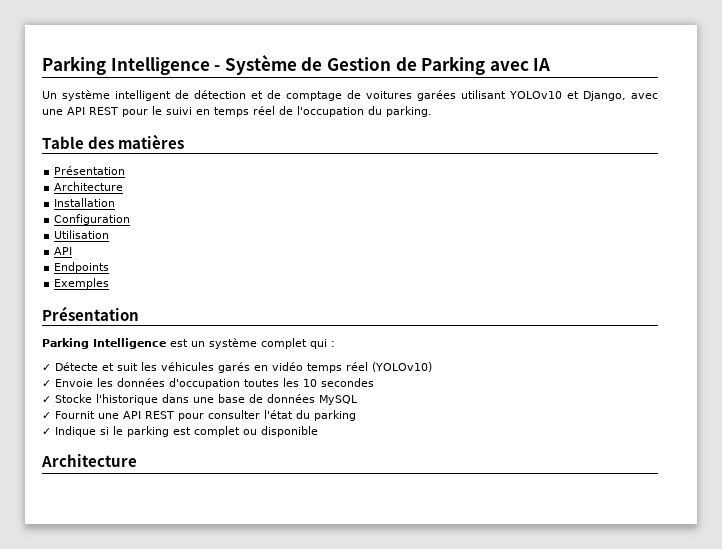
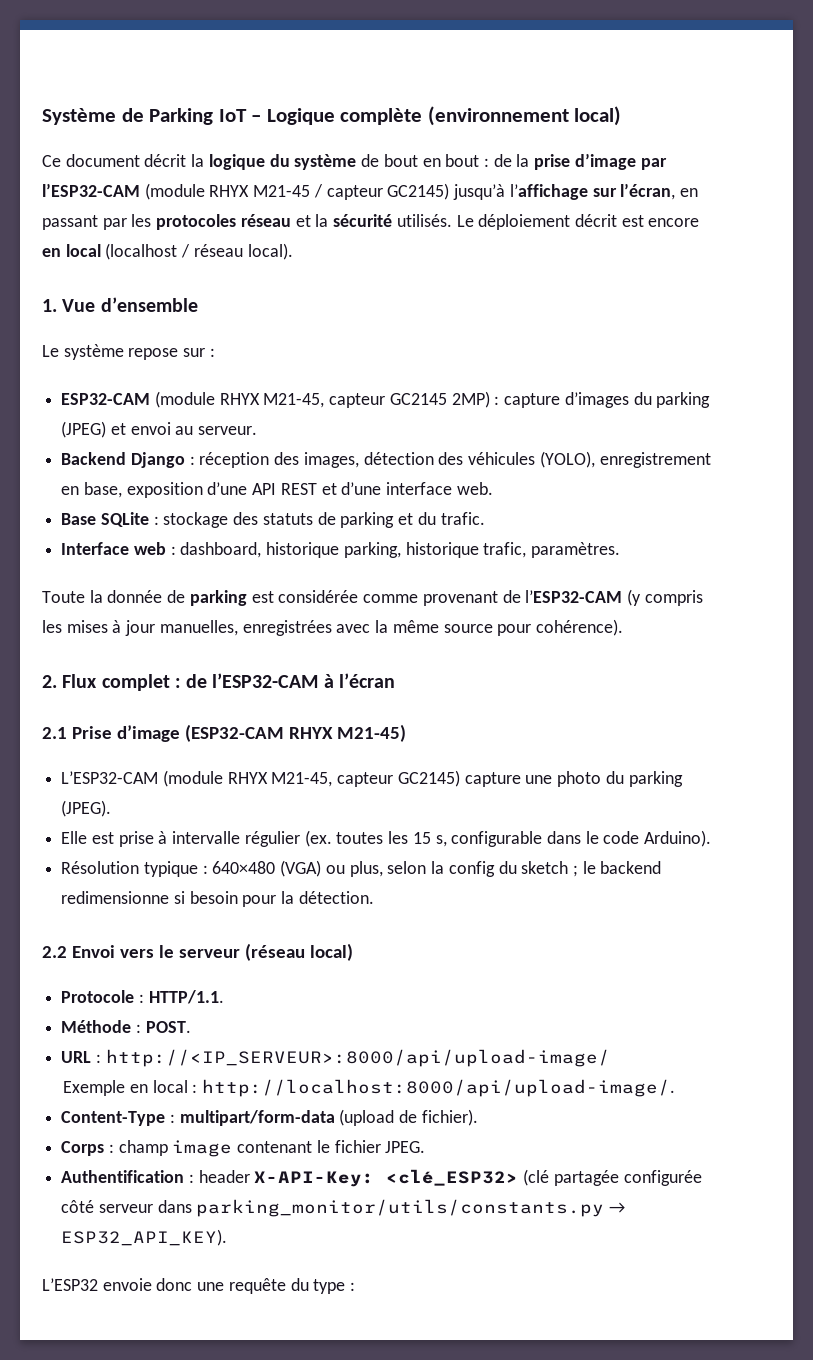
- Parking Intelligence - Système de Gestion de Parking avec IA
- Un système intelligent de détection et de comptage de voitures garées utilisant YOLOv10 et Django, avec une API REST pour le suivi en temps réel de l'occupation du parking.
- Table des matières
- Présentation
- Architecture
- Installation
- Configuration
- Utilisation
- API
- Endpoints
- Exemples
- Présentation
- Parking Intelligence est un système complet qui :
- ✓ Détecte et suit les véhicules garés en vidéo temps réel (YOLOv10)
- ✓ Envoie les données d'occupation toutes les 10 secondes
- ✓ Stocke l'historique dans une base de données MySQL
- ✓ Fournit une API REST pour consulter l'état du parking
- ✓ Indique si le parking est complet ou disponible
- Architecture
+ Système de Parking IoT – Logique complète (environnement local)
+ Ce document décrit la logique du système de bout en bout : de la prise d’image par l’ESP32-CAM (module RHYX M21-45 / capteur GC2145) jusqu’à l’affichage sur l’écran, en passant par les protocoles réseau et la sécurité utilisés. Le déploiement décrit est encore en local (localhost / réseau local).
+ 1. Vue d’ensemble
+ Le système repose sur :
+ ESP32-CAM (module RHYX M21-45, capteur GC2145 2MP) : capture d’images du parking (JPEG) et envoi au serveur.
+ Backend Django : réception des images, détection des véhicules (YOLO), enregistrement en base, exposition d’une API REST et d’une interface web.
+ Base SQLite : stockage des statuts de parking et du trafic.
+ Interface web : dashboard, historique parking, historique trafic, paramètres.
+ Toute la donnée de parking est considérée comme provenant de l’ESP32-CAM (y compris les mises à jour manuelles, enregistrées avec la même source pour cohérence).
+ 2. Flux complet : de l’ESP32-CAM à l’écran
+ 2.1 Prise d’image (ESP32-CAM RHYX M21-45)
+ L’ESP32-CAM (module RHYX M21-45, capteur GC2145) capture une photo du parking (JPEG).
+ Elle est prise à intervalle régulier (ex. toutes les 15 s, configurable dans le code Arduino).
+ Résolution typique : 640×480 (VGA) ou plus, selon la config du sketch ; le backend redimensionne si besoin pour la détection.
+ 2.2 Envoi vers le serveur (réseau local)
+ Protocole : HTTP/1.1.
+ Méthode : POST.
+ URL : http://<IP_SERVEUR>:8000/api/upload-image/
+ Exemple en local : http://localhost:8000/api/upload-image/.
+ Content-Type : multipart/form-data (upload de fichier).
+ Corps : champ image contenant le fichier JPEG.
+ Authentification : header X-API-Key: <clé_ESP32> (clé partagée configurée côté serveur dans parking_monitor/utils/constants.py → ESP32_API_KEY).
+ L’ESP32 envoie donc une requête du type :

